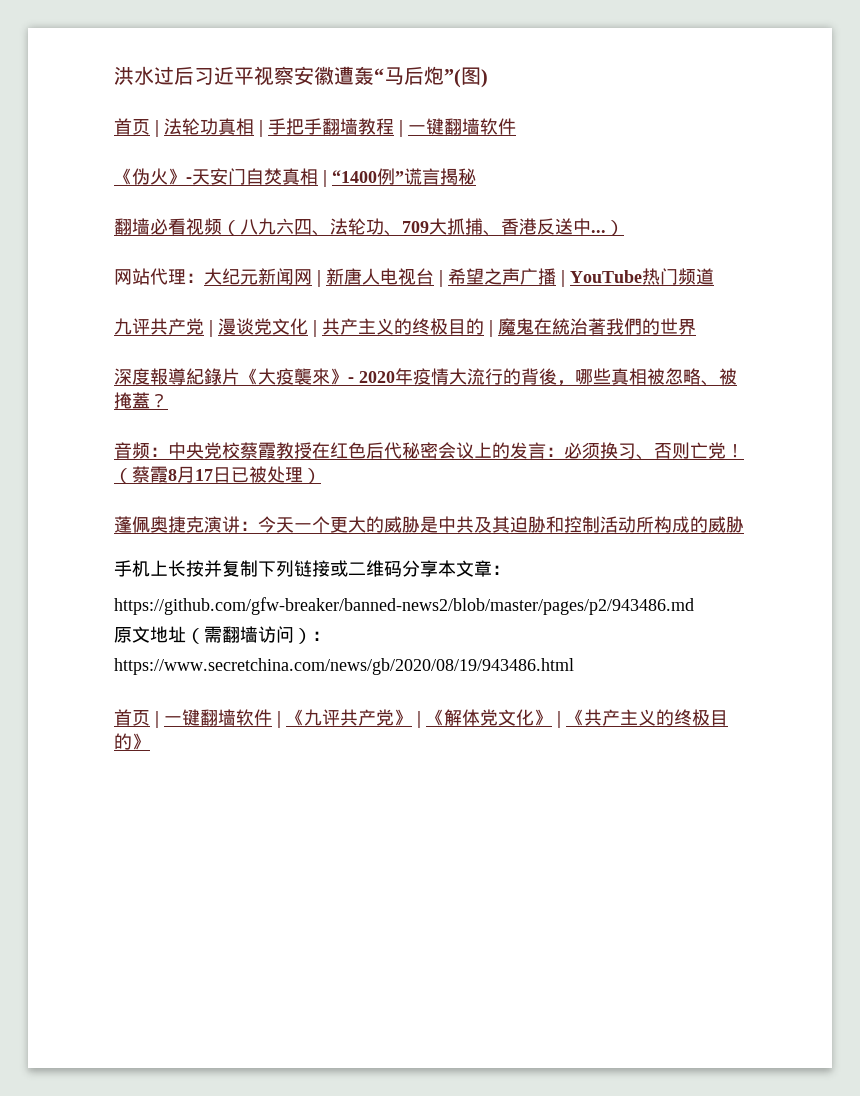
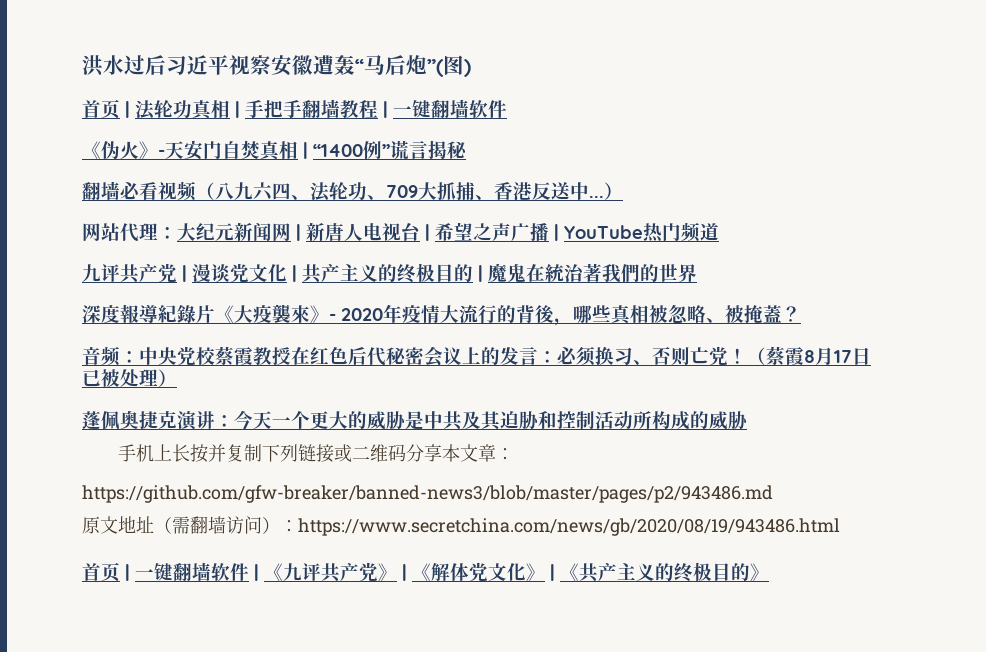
- https://github.com/gfw-breaker/banned-news2/blob/master/pages/p2/943486.md
+ https://github.com/gfw-breaker/banned-news3/blob/master/pages/p2/943486.md

